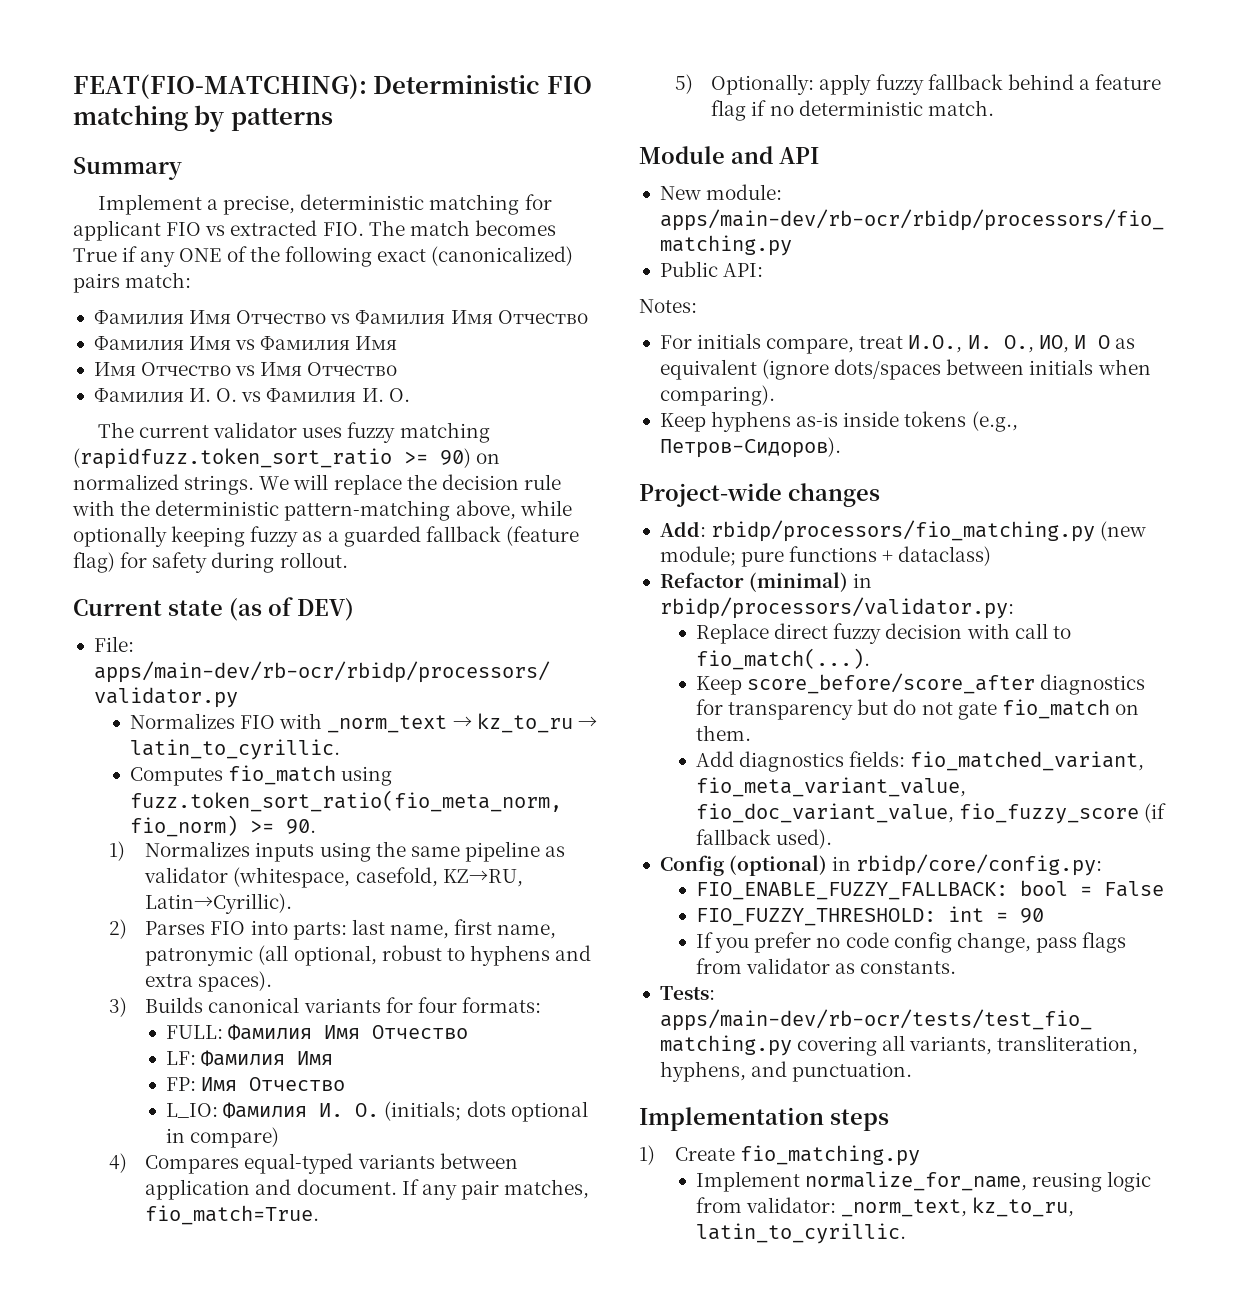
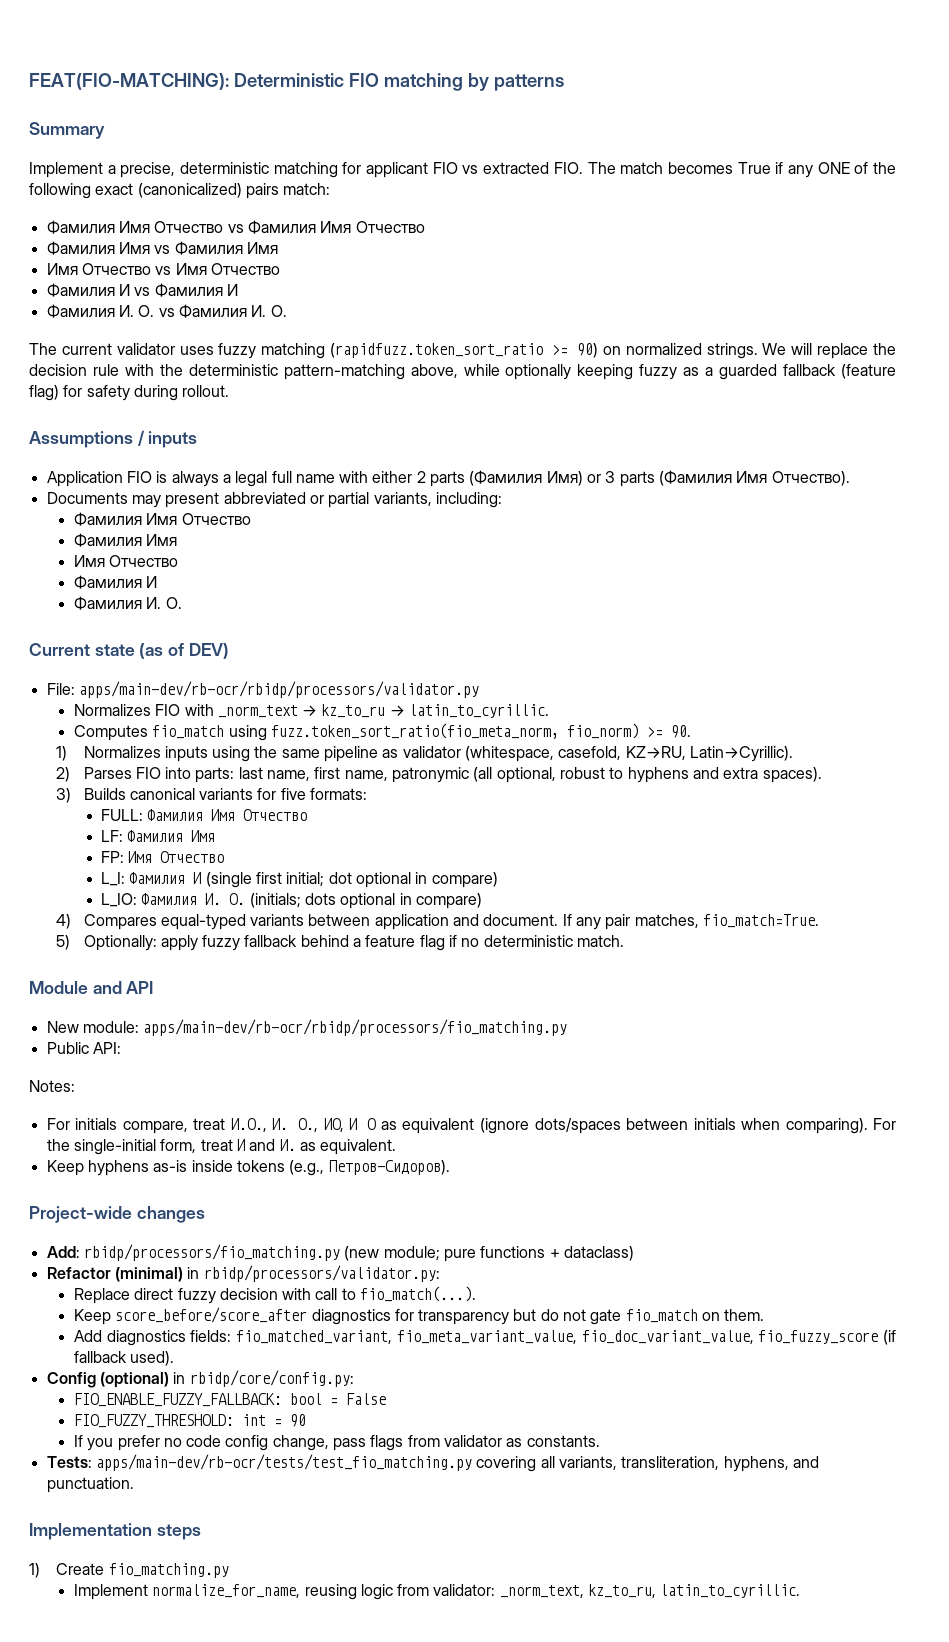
+ Фамилия И vs Фамилия И
+ Assumptions / inputs
+ Application FIO is always a legal full name with either 2 parts (Фамилия Имя) or 3 parts (Фамилия Имя Отчество).
+ Documents may present abbreviated or partial variants, including:
+ Фамилия Имя Отчество
+ Фамилия Имя
+ Имя Отчество
+ Фамилия И
+ Фамилия И. О.
- 3) Builds canonical variants for four formats:
+ 3) Builds canonical variants for five formats:
+ L_I: Фамилия И (single first initial; dot optional in compare)
+ For the single-initial form, treat И and И. as equivalent.

